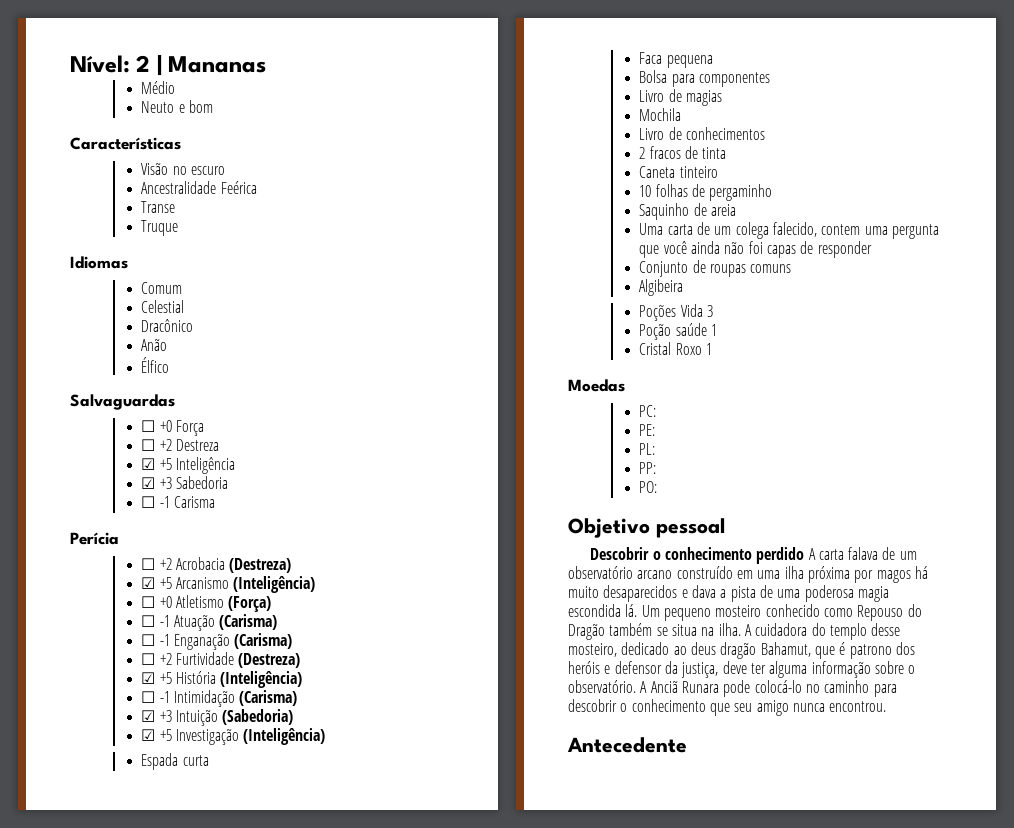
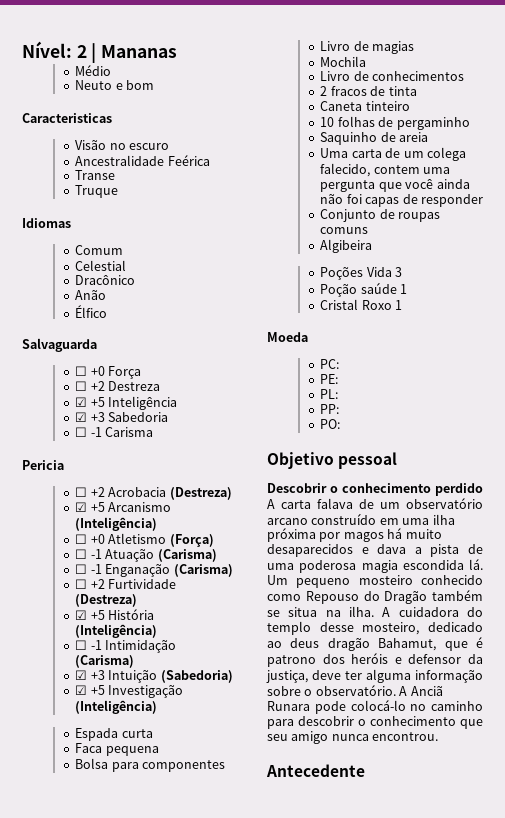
- Características
+ Caracteristicas
- Salvaguardas
+ Salvaguarda
- Perícia
+ Pericia
- Moedas
+ Moeda

